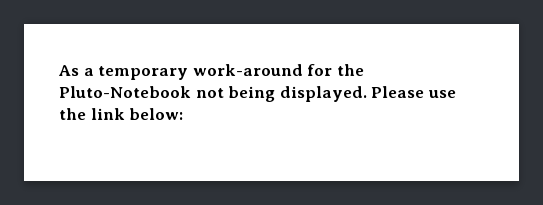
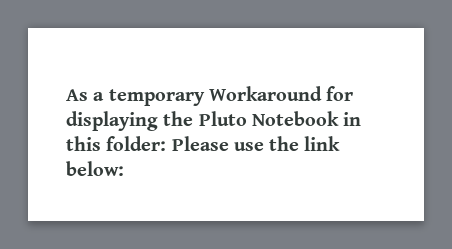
- As a temporary work-around for the Pluto-Notebook not being displayed. Please use the link below:
+ As a temporary Workaround for displaying the Pluto Notebook in this folder: Please use the link below:

